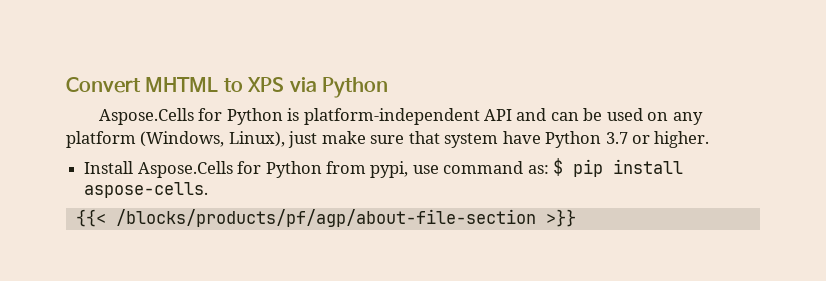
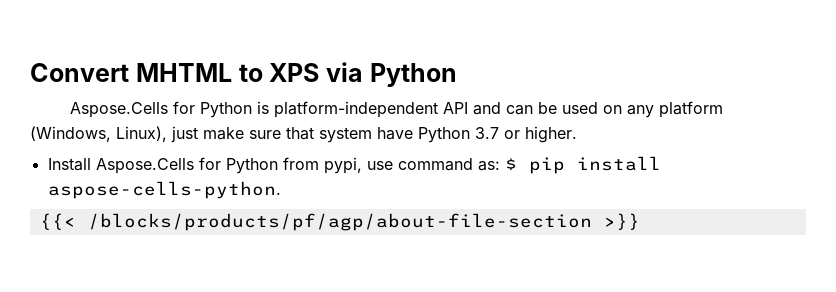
- Install Aspose.Cells for Python from pypi, use command as: $ pip install aspose-cells.
+ Install Aspose.Cells for Python from pypi, use command as: $ pip install aspose-cells-python.

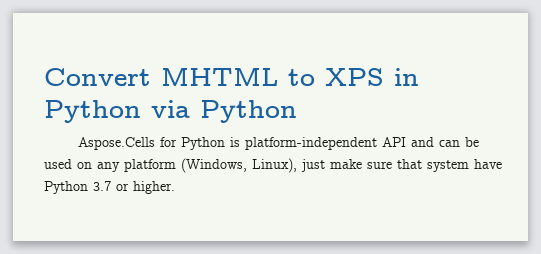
- Convert MHTML to XPS via Python
+ Convert MHTML to XPS in Python via Python
- Install Aspose.Cells for Python from pypi, use command as: $ pip install aspose-cells-python.
- {{< /blocks/products/pf/agp/about-file-section >}}

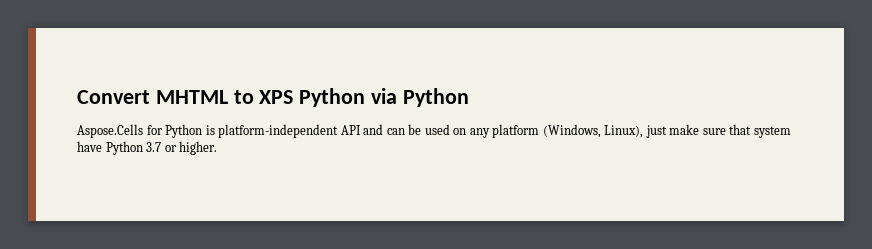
- Convert MHTML to XPS in Python via Python
+ Convert MHTML to XPS Python via Python

